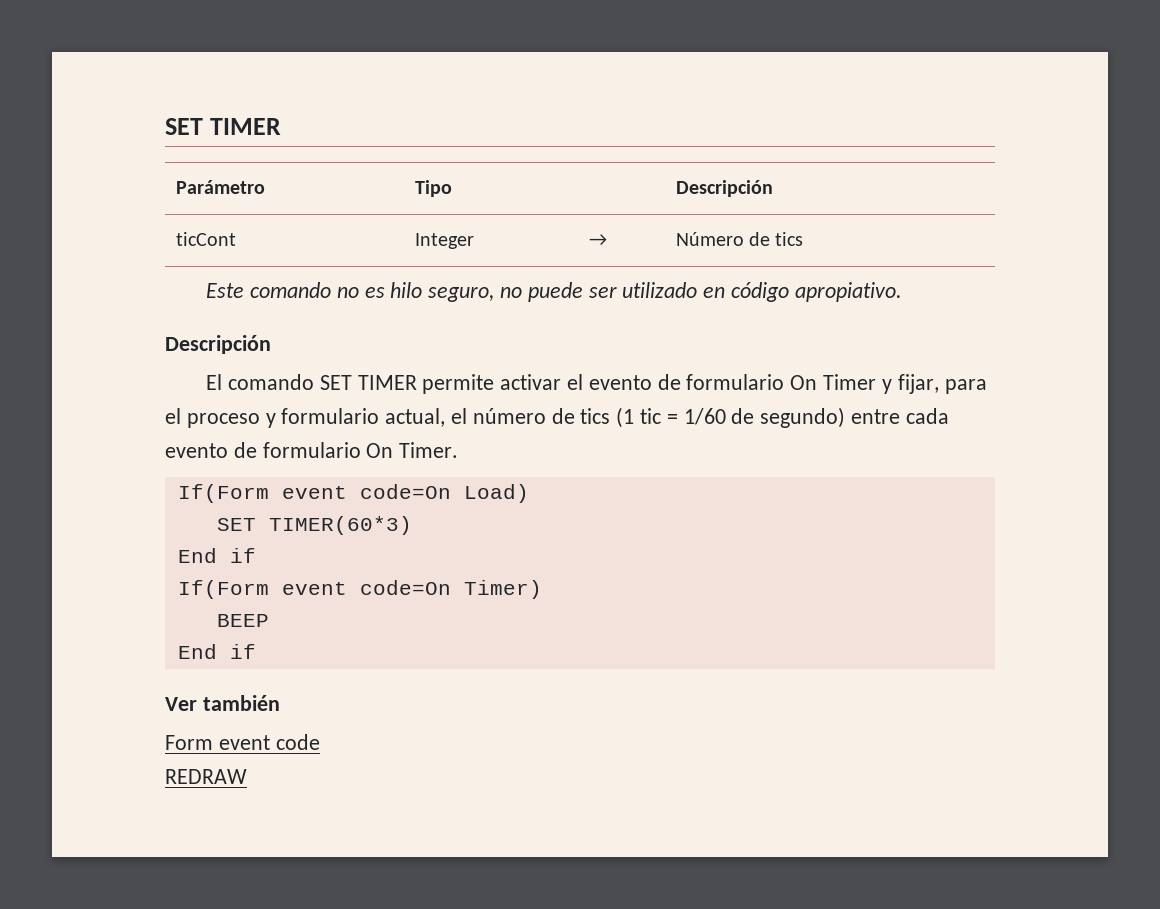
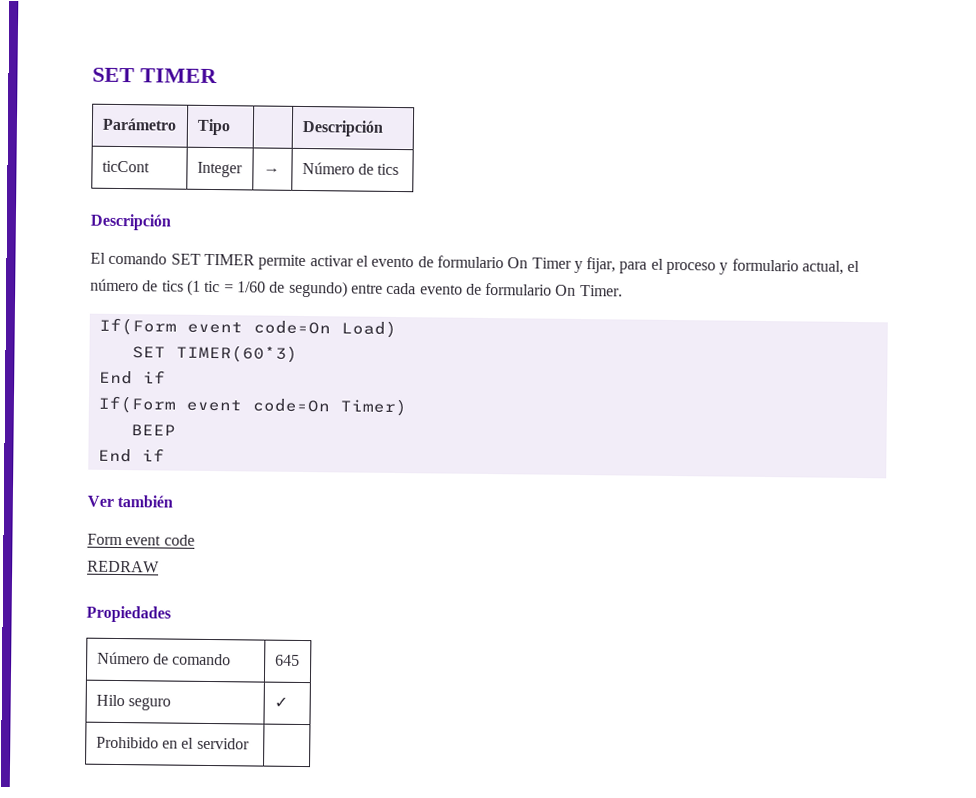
- Este comando no es hilo seguro, no puede ser utilizado en código apropiativo.
+ Propiedades
+ Número de comando | 645
+ Hilo seguro | ✓
+ Prohibido en el servidor |

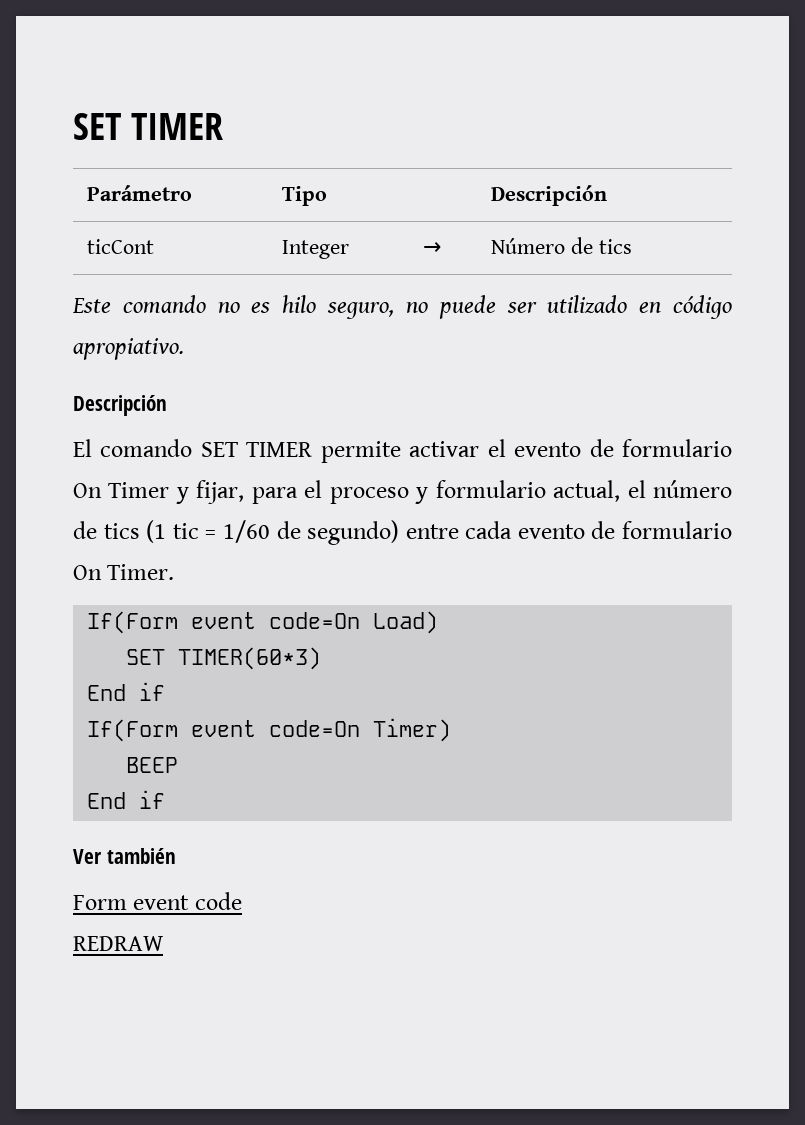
+ Este comando no es hilo seguro, no puede ser utilizado en código apropiativo.
- Propiedades
- Número de comando | 645
- Hilo seguro | ✓
- Prohibido en el servidor |

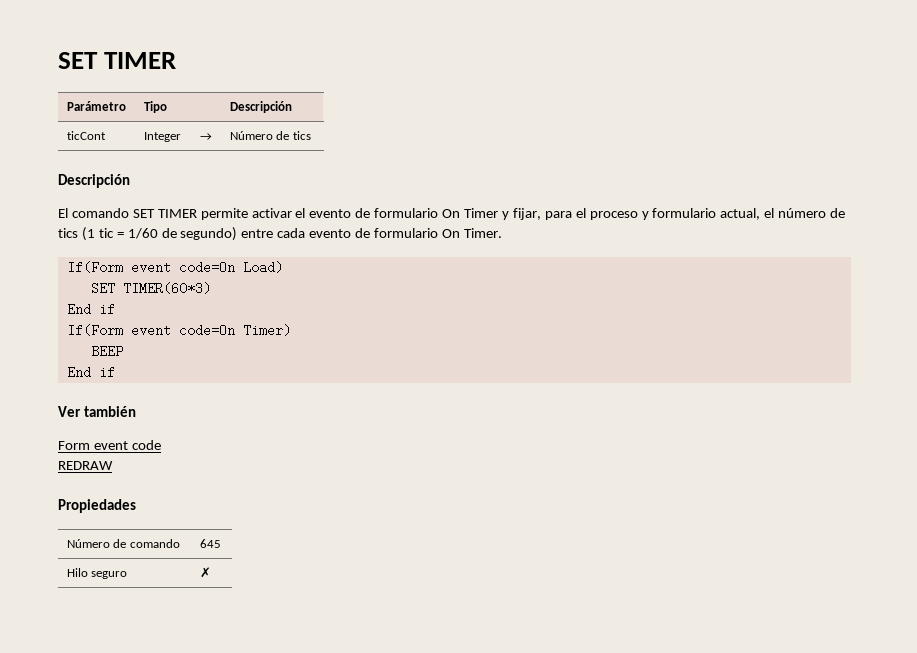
- Este comando no es hilo seguro, no puede ser utilizado en código apropiativo.
+ Propiedades
+ Número de comando | 645
+ Hilo seguro | ✗

